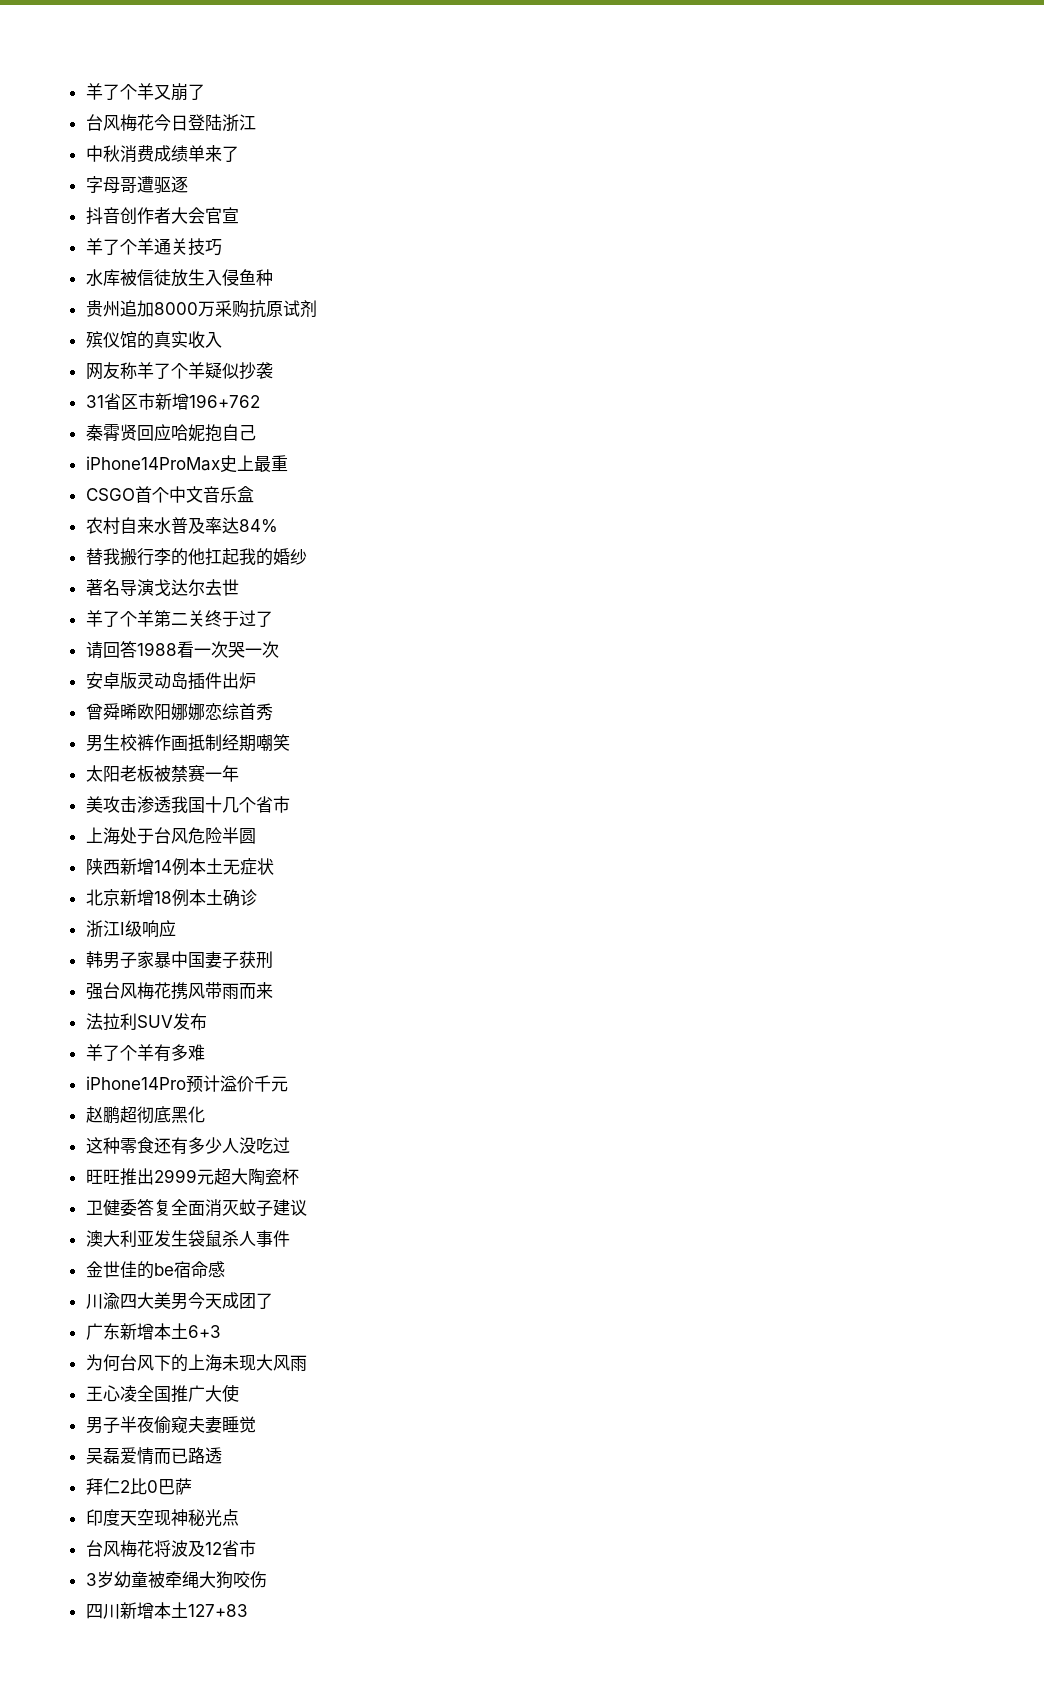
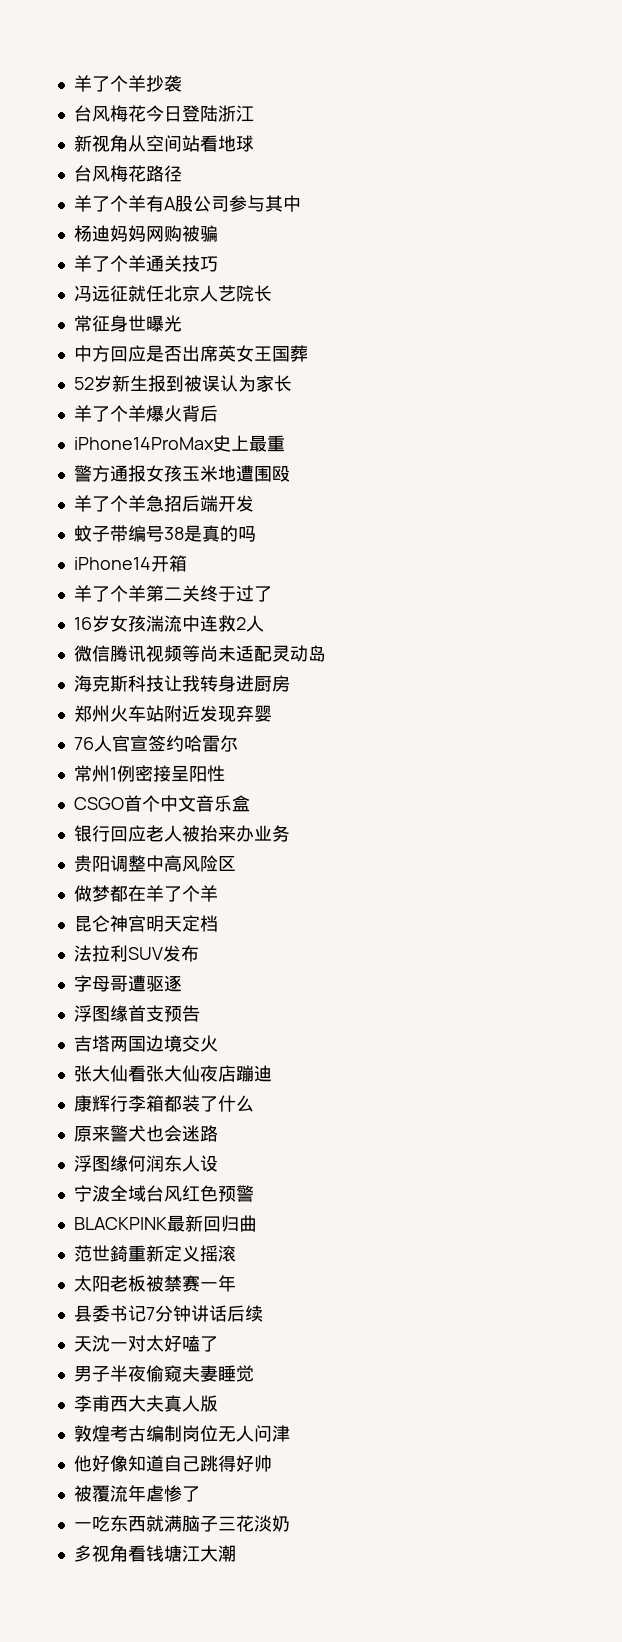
- 羊了个羊又崩了
+ 羊了个羊抄袭
- 中秋消费成绩单来了
- 字母哥遭驱逐
- 抖音创作者大会官宣
+ 新视角从空间站看地球
+ 台风梅花路径
+ 羊了个羊有A股公司参与其中
+ 杨迪妈妈网购被骗
  羊了个羊通关技巧
- 水库被信徒放生入侵鱼种
- 贵州追加8000万采购抗原试剂
- 殡仪馆的真实收入
- 网友称羊了个羊疑似抄袭
- 31省区市新增196+762
- 秦霄贤回应哈妮抱自己
+ 冯远征就任北京人艺院长
+ 常征身世曝光
+ 中方回应是否出席英女王国葬
+ 52岁新生报到被误认为家长
+ 羊了个羊爆火背后
  iPhone14ProMax史上最重
- CSGO首个中文音乐盒
- 农村自来水普及率达84%
- 替我搬行李的他扛起我的婚纱
- 著名导演戈达尔去世
+ 警方通报女孩玉米地遭围殴
+ 羊了个羊急招后端开发
+ 蚊子带编号38是真的吗
+ iPhone14开箱
- 请回答1988看一次哭一次
- 安卓版灵动岛插件出炉
- 曾舜晞欧阳娜娜恋综首秀
- 男生校裤作画抵制经期嘲笑
+ 16岁女孩湍流中连救2人
+ 微信腾讯视频等尚未适配灵动岛
+ 海克斯科技让我转身进厨房
+ 郑州火车站附近发现弃婴
+ 76人官宣签约哈雷尔
+ 常州1例密接呈阳性
+ CSGO首个中文音乐盒
+ 银行回应老人被抬来办业务
+ 贵阳调整中高风险区
+ 做梦都在羊了个羊
+ 昆仑神宫明天定档
+ 法拉利SUV发布
+ 字母哥遭驱逐
+ 浮图缘首支预告
+ 吉塔两国边境交火
+ 张大仙看张大仙夜店蹦迪
+ 康辉行李箱都装了什么
+ 原来警犬也会迷路
+ 浮图缘何润东人设
+ 宁波全域台风红色预警
+ BLACKPINK最新回归曲
+ 范世錡重新定义摇滚
- 美攻击渗透我国十几个省市
- 上海处于台风危险半圆
- 陕西新增14例本土无症状
- 北京新增18例本土确诊
- 浙江Ⅰ级响应
- 韩男子家暴中国妻子获刑
- 强台风梅花携风带雨而来
- 法拉利SUV发布
- 羊了个羊有多难
- iPhone14Pro预计溢价千元
- 赵鹏超彻底黑化
- 这种零食还有多少人没吃过
- 旺旺推出2999元超大陶瓷杯
- 卫健委答复全面消灭蚊子建议
- 澳大利亚发生袋鼠杀人事件
- 金世佳的be宿命感
- 川渝四大美男今天成团了
- 广东新增本土6+3
- 为何台风下的上海未现大风雨
- 王心凌全国推广大使
+ 县委书记7分钟讲话后续
+ 天沈一对太好嗑了
- 吴磊爱情而已路透
- 拜仁2比0巴萨
- 印度天空现神秘光点
- 台风梅花将波及12省市
- 3岁幼童被牵绳大狗咬伤
- 四川新增本土127+83
+ 李甫西大夫真人版
+ 敦煌考古编制岗位无人问津
+ 他好像知道自己跳得好帅
+ 被覆流年虐惨了
+ 一吃东西就满脑子三花淡奶
+ 多视角看钱塘江大潮

